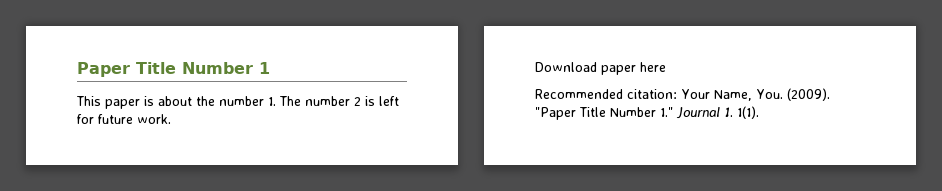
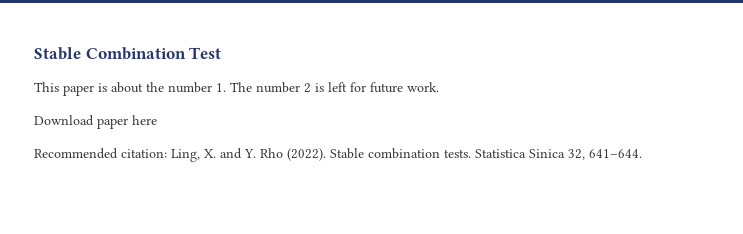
- Paper Title Number 1
+ Stable Combination Test
- Recommended citation: Your Name, You. (2009). "Paper Title Number 1." Journal 1. 1(1).
+ Recommended citation: Ling, X. and Y. Rho (2022). Stable combination tests. Statistica Sinica 32, 641–644.

